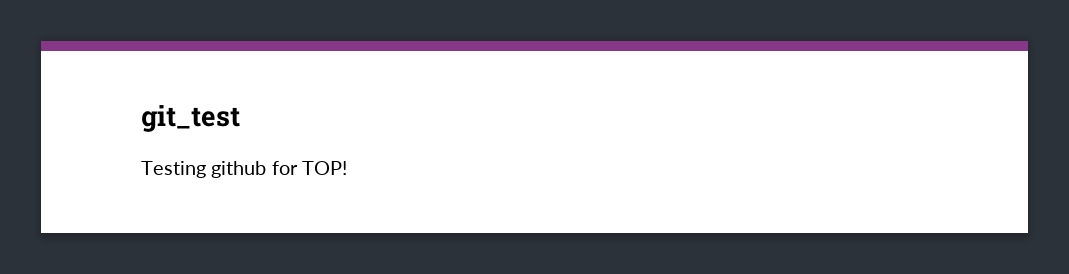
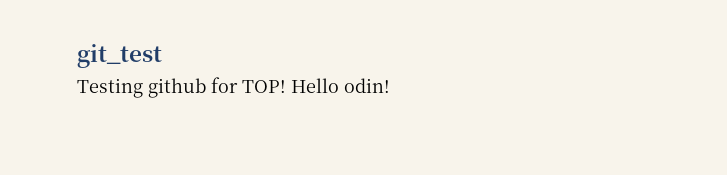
+ Hello odin!

